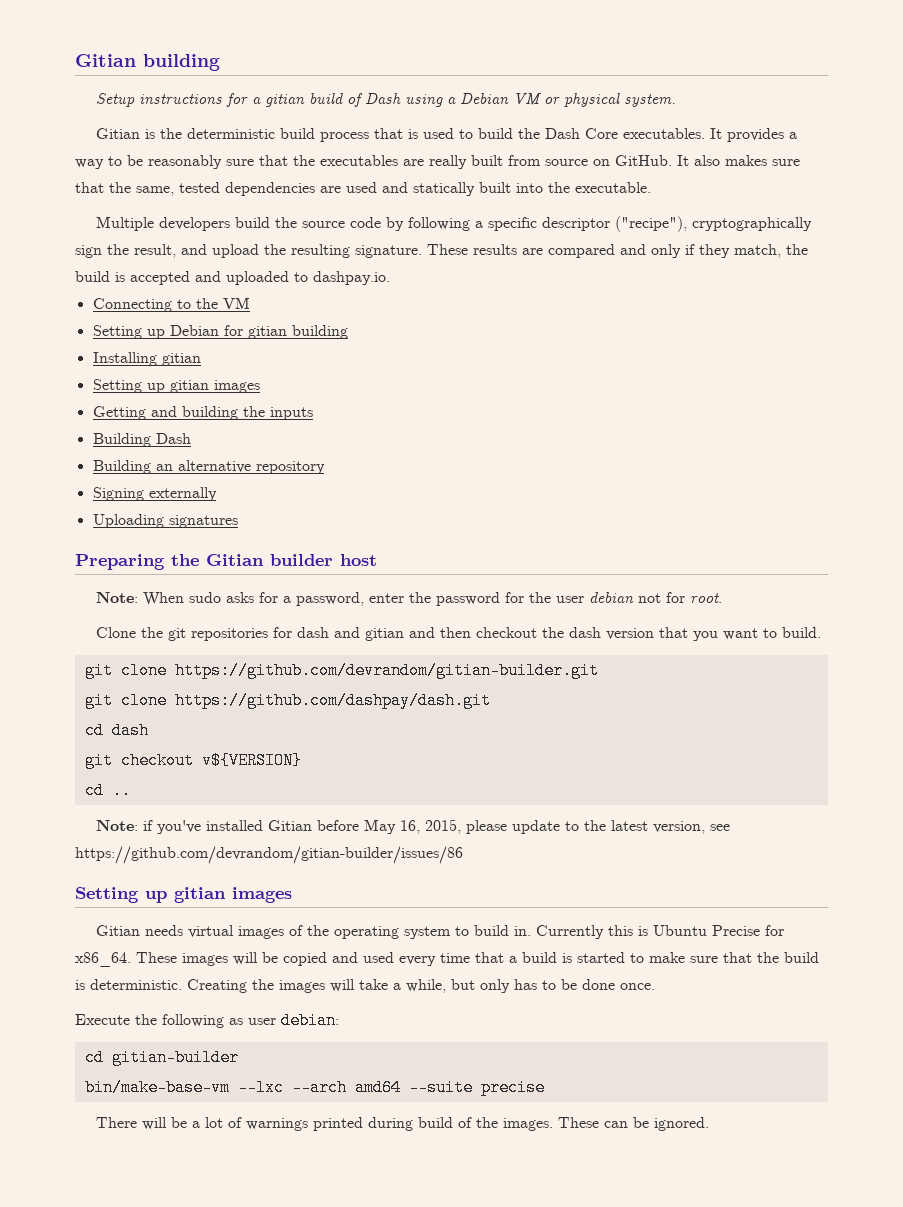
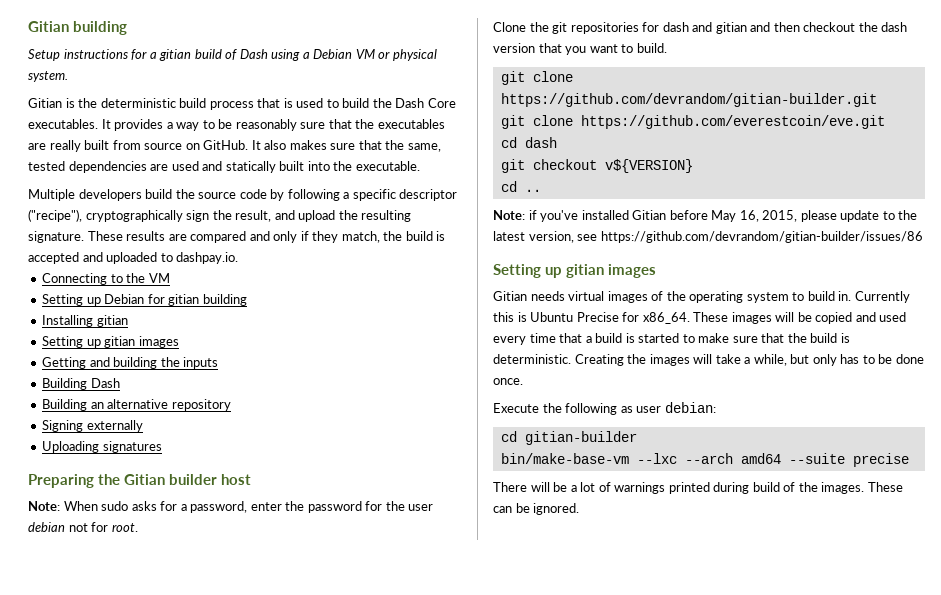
- git clone https://github.com/dashpay/dash.git
+ git clone https://github.com/everestcoin/eve.git

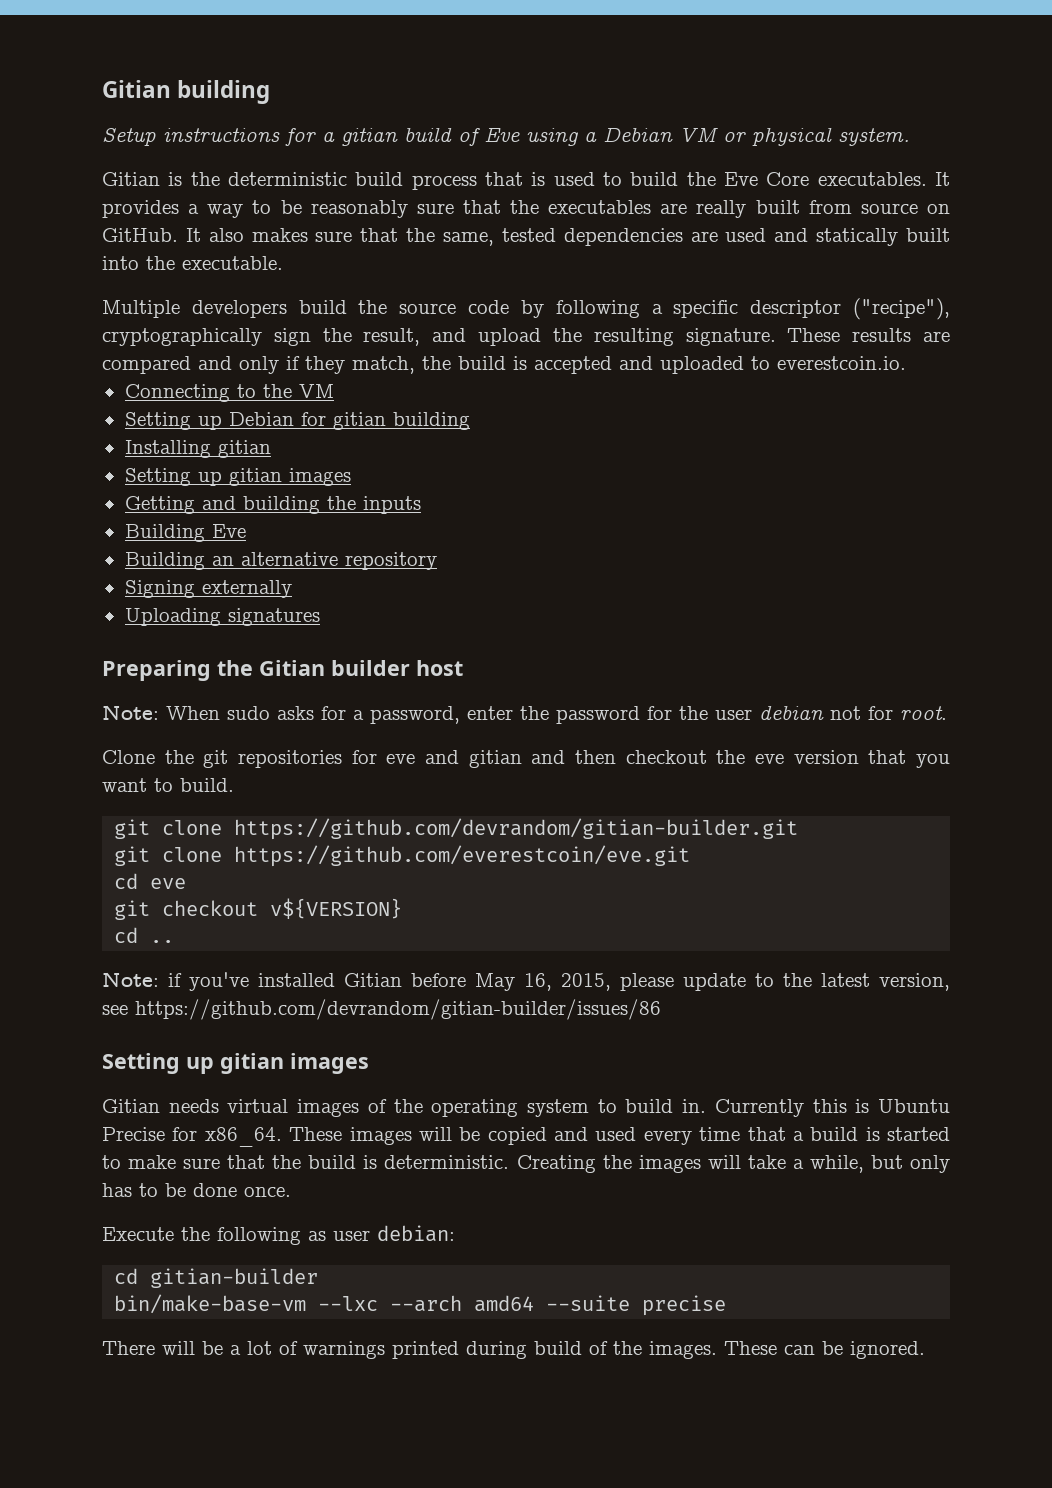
- Setup instructions for a gitian build of Dash using a Debian VM or physical system.
+ Setup instructions for a gitian build of Eve using a Debian VM or physical system.
- Gitian is the deterministic build process that is used to build the Dash Core executables.
+ Gitian is the deterministic build process that is used to build the Eve Core executables.
- These results are compared and only if they match, the build is accepted and uploaded to dashpay.io.
+ These results are compared and only if they match, the build is accepted and uploaded to everestcoin.io.
- Building Dash
+ Building Eve
- Clone the git repositories for dash and gitian and then checkout the dash version that you want to build.
+ Clone the git repositories for eve and gitian and then checkout the eve version that you want to build.
- cd dash
+ cd eve

